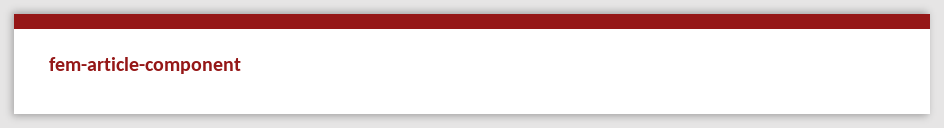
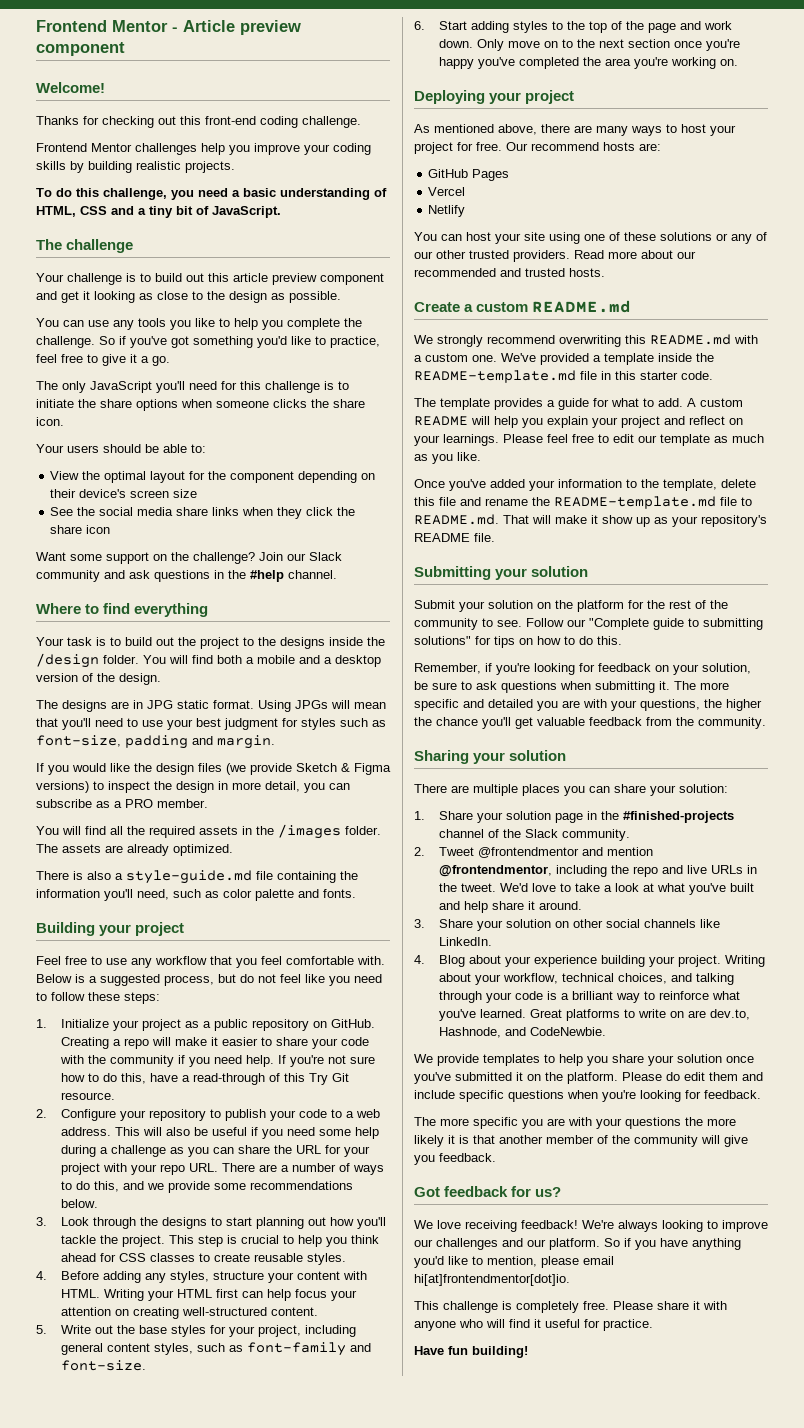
- fem-article-component
+ Frontend Mentor - Article preview component
+ Welcome!
+ Thanks for checking out this front-end coding challenge.
+ Frontend Mentor challenges help you improve your coding skills by building realistic projects.
+ To do this challenge, you need a basic understanding of HTML, CSS and a tiny bit of JavaScript.
+ The challenge
+ Your challenge is to build out this article preview component and get it looking as close to the design as possible.
+ You can use any tools you like to help you complete the challenge. So if you've got something you'd like to practice, feel free to give it a go.
+ The only JavaScript you'll need for this challenge is to initiate the share options when someone clicks the share icon.
+ Your users should be able to:
+ View the optimal layout for the component depending on their device's screen size
+ See the social media share links when they click the share icon
+ Want some support on the challenge? Join our Slack community and ask questions in the #help channel.
+ Where to find everything
+ Your task is to build out the project to the designs inside the /design folder. You will find both a mobile and a desktop version of the design.
+ The designs are in JPG static format. Using JPGs will mean that you'll need to use your best judgment for styles such as font-size, padding and margin.
+ If you would like the design files (we provide Sketch & Figma versions) to inspect the design in more detail, you can subscribe as a PRO member.
+ You will find all the required assets in the /images folder. The assets are already optimized.
+ There is also a style-guide.md file containing the information you'll need, such as color palette and fonts.
+ Building your project
+ Feel free to use any workflow that you feel comfortable with. Below is a suggested process, but do not feel like you need to follow these steps:
+ 1. Initialize your project as a public repository on GitHub. Creating a repo will make it easier to share your code with the community if you need help. If you're not sure how to do this, have a read-through of this Try Git resource.
+ 2. Configure your repository to publish your code to a web address. This will also be useful if you need some help during a challenge as you can share the URL for your project with your repo URL. There are a number of ways to do this, and we provide some recommendations below.
+ 3. Look through the designs to start planning out how you'll tackle the project. This step is crucial to help you think ahead for CSS classes to create reusable styles.
+ 4. Before adding any styles, structure your content with HTML. Writing your HTML first can help focus your attention on creating well-structured content.
+ 5. Write out the base styles for your project, including general content styles, such as font-family and font-size.
+ 6. Start adding styles to the top of the page and work down. Only move on to the next section once you're happy you've completed the area you're working on.
+ Deploying your project
+ As mentioned above, there are many ways to host your project for free. Our recommend hosts are:
+ GitHub Pages
+ Vercel
+ Netlify
+ You can host your site using one of these solutions or any of our other trusted providers. Read more about our recommended and trusted hosts.
+ Create a custom README.md
+ We strongly recommend overwriting this README.md with a custom one. We've provided a template inside the README-template.md file in this starter code.
+ The template provides a guide for what to add. A custom README will help you explain your project and reflect on your learnings. Please feel free to edit our template as much as you like.
+ Once you've added your information to the template, delete this file and rename the README-template.md file to README.md. That will make it show up as your repository's README file.
+ Submitting your solution
+ Submit your solution on the platform for the rest of the community to see. Follow our "Complete guide to submitting solutions" for tips on how to do this.
+ Remember, if you're looking for feedback on your solution, be sure to ask questions when submitting it. The more specific and detailed you are with your questions, the higher the chance you'll get valuable feedback from the community.
+ Sharing your solution
+ There are multiple places you can share your solution:
+ 1. Share your solution page in the #finished-projects channel of the Slack community.
+ 2. Tweet @frontendmentor and mention @frontendmentor, including the repo and live URLs in the tweet. We'd love to take a look at what you've built and help share it around.
+ 3. Share your solution on other social channels like LinkedIn.
+ 4. Blog about your experience building your project. Writing about your workflow, technical choices, and talking through your code is a brilliant way to reinforce what you've learned. Great platforms to write on are dev.to, Hashnode, and CodeNewbie.
+ We provide templates to help you share your solution once you've submitted it on the platform. Please do edit them and include specific questions when you're looking for feedback.
+ The more specific you are with your questions the more likely it is that another member of the community will give you feedback.
+ Got feedback for us?
+ We love receiving feedback! We're always looking to improve our challenges and our platform. So if you have anything you'd like to mention, please email hi[at]frontendmentor[dot]io.
+ This challenge is completely free. Please share it with anyone who will find it useful for practice.
+ Have fun building!

